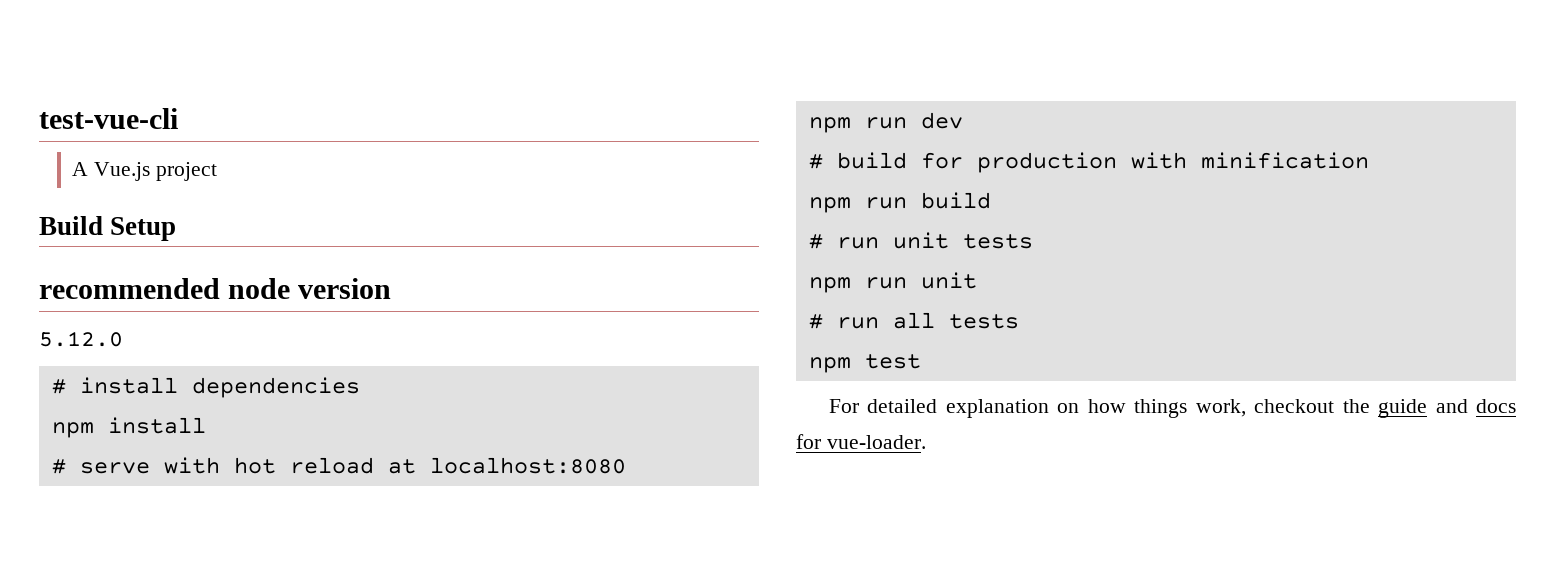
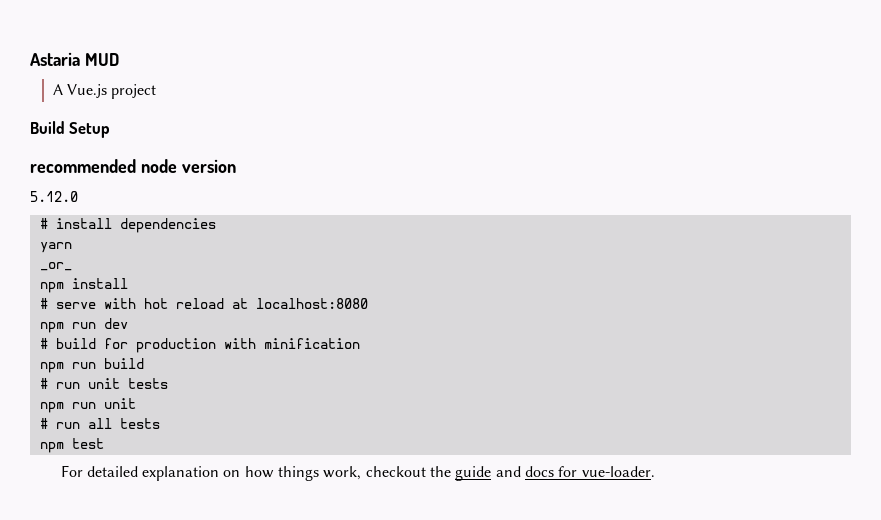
- test-vue-cli
+ Astaria MUD
+ yarn
+ _or_

